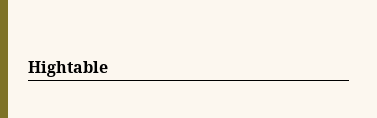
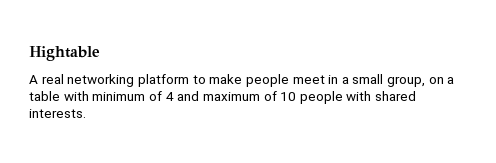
+ A real networking platform to make people meet in a small group, on a table with minimum of 4 and maximum of 10 people with shared interests.

